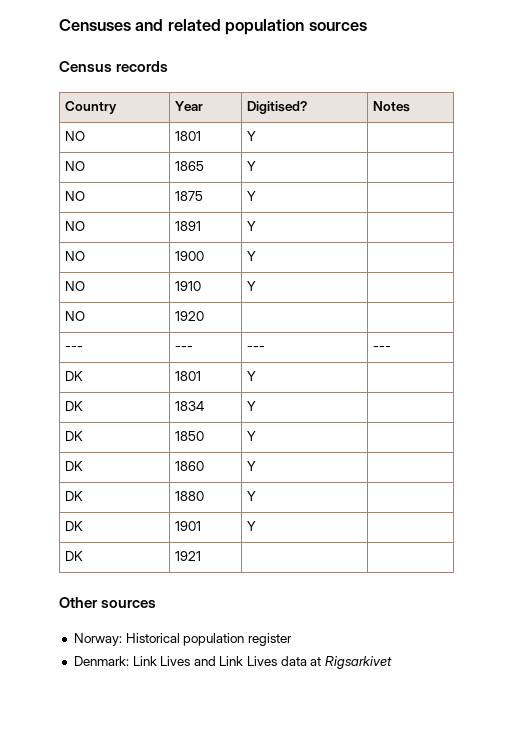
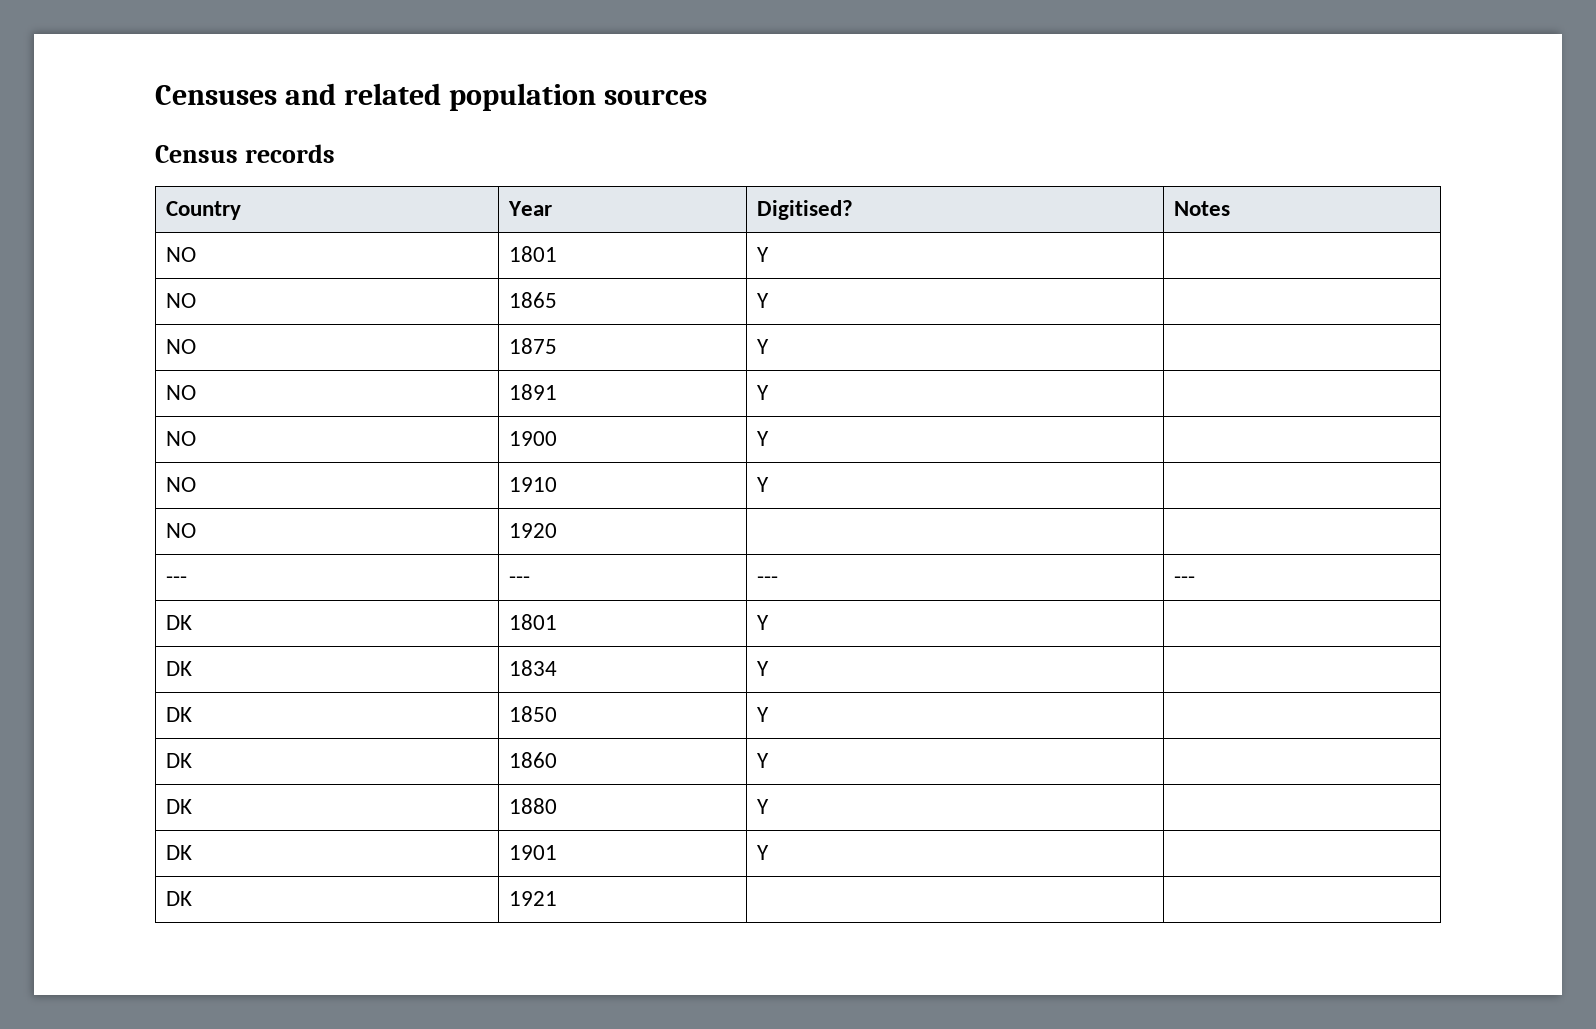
- Other sources
- Norway: Historical population register
- Denmark: Link Lives and Link Lives data at Rigsarkivet

